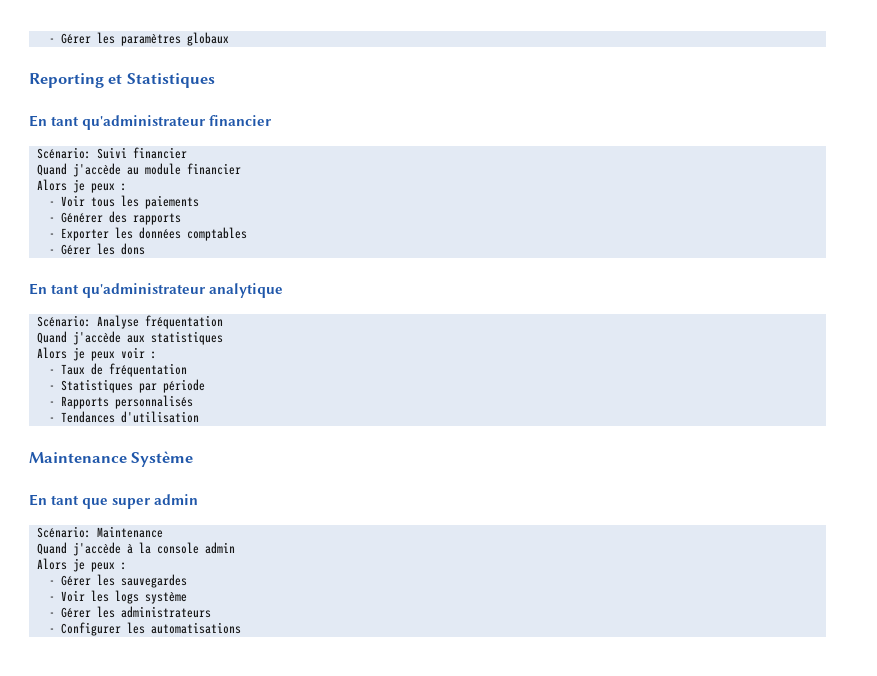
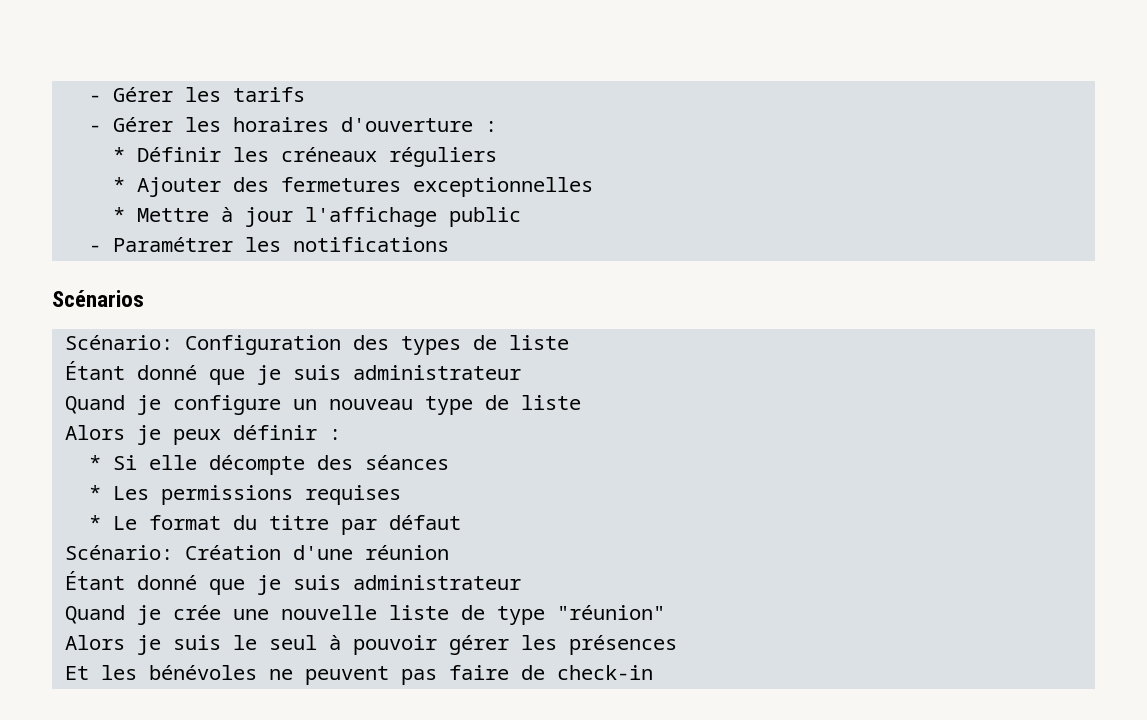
- - Gérer les paramètres globaux
- Reporting et Statistiques
- En tant qu'administrateur financier
- Scénario: Suivi financier
- Quand j'accède au module financier
- Alors je peux :
- - Voir tous les paiements
- - Générer des rapports
- - Exporter les données comptables
- - Gérer les dons
- En tant qu'administrateur analytique
- Scénario: Analyse fréquentation
- Quand j'accède aux statistiques
- Alors je peux voir :
- - Taux de fréquentation
- - Statistiques par période
- - Rapports personnalisés
- - Tendances d'utilisation
- Maintenance Système
- En tant que super admin
- Scénario: Maintenance
- Quand j'accède à la console admin
- Alors je peux :
- - Gérer les sauvegardes
- - Voir les logs système
- - Gérer les administrateurs
- - Configurer les automatisations
+ - Gérer les tarifs
+ - Gérer les horaires d'ouverture :
+ * Définir les créneaux réguliers
+ * Ajouter des fermetures exceptionnelles
+ * Mettre à jour l'affichage public
+ - Paramétrer les notifications
+ Scénarios
+ Scénario: Configuration des types de liste
+ Étant donné que je suis administrateur
+ Quand je configure un nouveau type de liste
+ Alors je peux définir :
+ * Si elle décompte des séances
+ * Les permissions requises
+ * Le format du titre par défaut
+ Scénario: Création d'une réunion
+ Étant donné que je suis administrateur
+ Quand je crée une nouvelle liste de type "réunion"
+ Alors je suis le seul à pouvoir gérer les présences
+ Et les bénévoles ne peuvent pas faire de check-in

